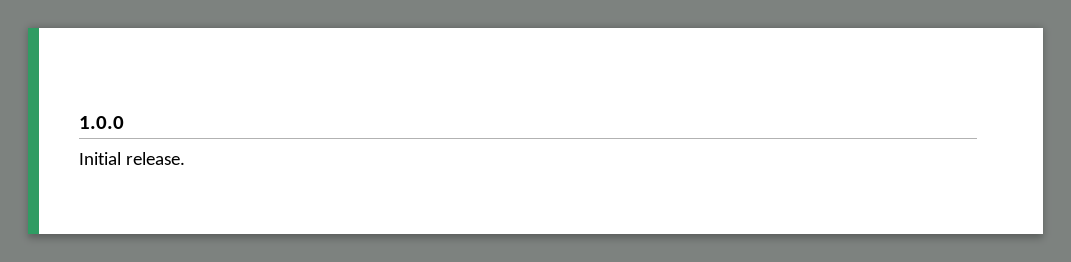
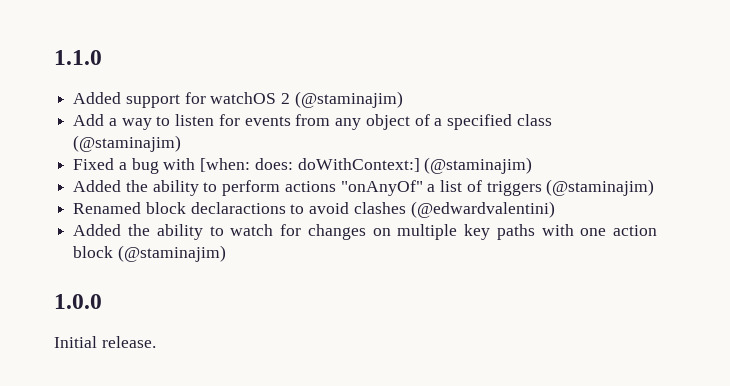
+ 1.1.0
+ Added support for watchOS 2 (@staminajim)
+ Add a way to listen for events from any object of a specified class (@staminajim)
+ Fixed a bug with [when: does: doWithContext:] (@staminajim)
+ Added the ability to perform actions "onAnyOf" a list of triggers (@staminajim)
+ Renamed block declaractions to avoid clashes (@edwardvalentini)
+ Added the ability to watch for changes on multiple key paths with one action block (@staminajim)

